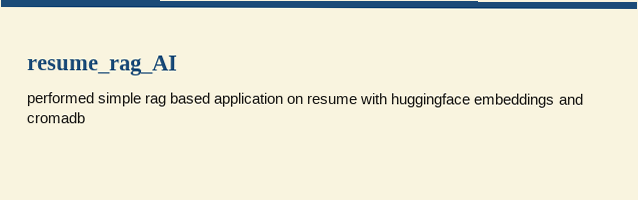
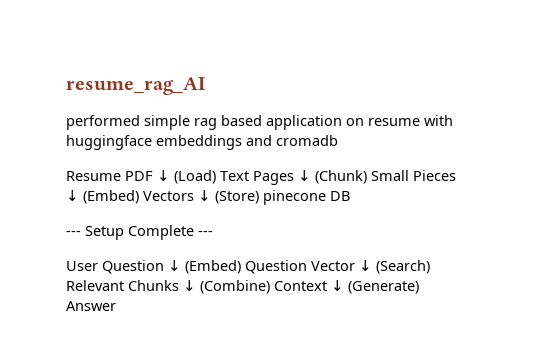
+ Resume PDF ↓ (Load) Text Pages ↓ (Chunk) Small Pieces ↓ (Embed) Vectors ↓ (Store) pinecone DB
+ --- Setup Complete ---
+ User Question ↓ (Embed) Question Vector ↓ (Search) Relevant Chunks ↓ (Combine) Context ↓ (Generate) Answer

